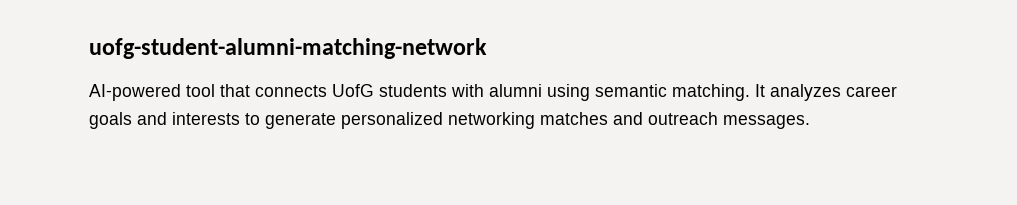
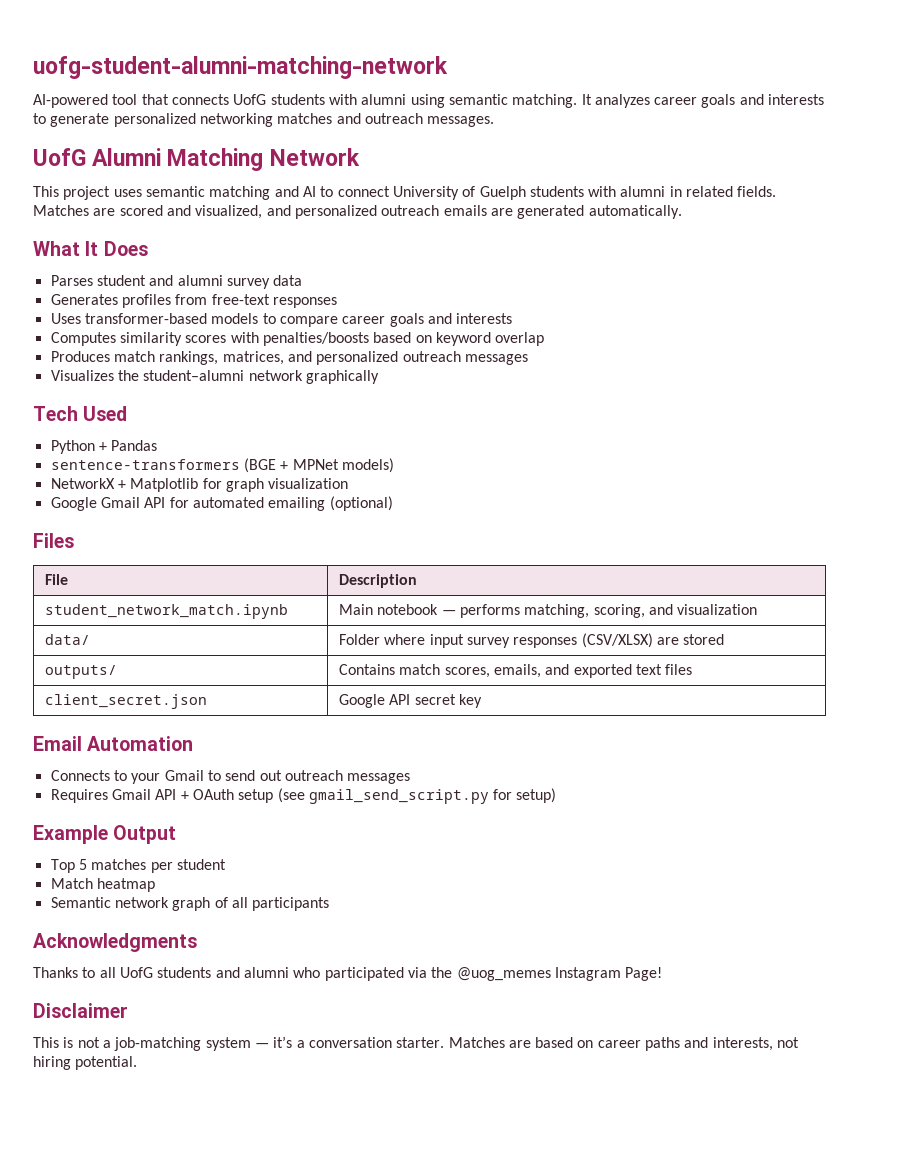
+ UofG Alumni Matching Network
+ This project uses semantic matching and AI to connect University of Guelph students with alumni in related fields. Matches are scored and visualized, and personalized outreach emails are generated automatically.
+ What It Does
+ Parses student and alumni survey data
+ Generates profiles from free-text responses
+ Uses transformer-based models to compare career goals and interests
+ Computes similarity scores with penalties/boosts based on keyword overlap
+ Produces match rankings, matrices, and personalized outreach messages
+ Visualizes the student–alumni network graphically
+ Tech Used
+ Python + Pandas
+ sentence-transformers (BGE + MPNet models)
+ NetworkX + Matplotlib for graph visualization
+ Google Gmail API for automated emailing (optional)
+ Files
+ File | Description
+ student_network_match.ipynb | Main notebook — performs matching, scoring, and visualization
+ data/ | Folder where input survey responses (CSV/XLSX) are stored
+ outputs/ | Contains match scores, emails, and exported text files
+ client_secret.json | Google API secret key
+ Email Automation
+ Connects to your Gmail to send out outreach messages
+ Requires Gmail API + OAuth setup (see gmail_send_script.py for setup)
+ Example Output
+ Top 5 matches per student
+ Match heatmap
+ Semantic network graph of all participants
+ Acknowledgments
+ Thanks to all UofG students and alumni who participated via the @uog_memes Instagram Page!
+ Disclaimer
+ This is not a job-matching system — it’s a conversation starter. Matches are based on career paths and interests, not hiring potential.

